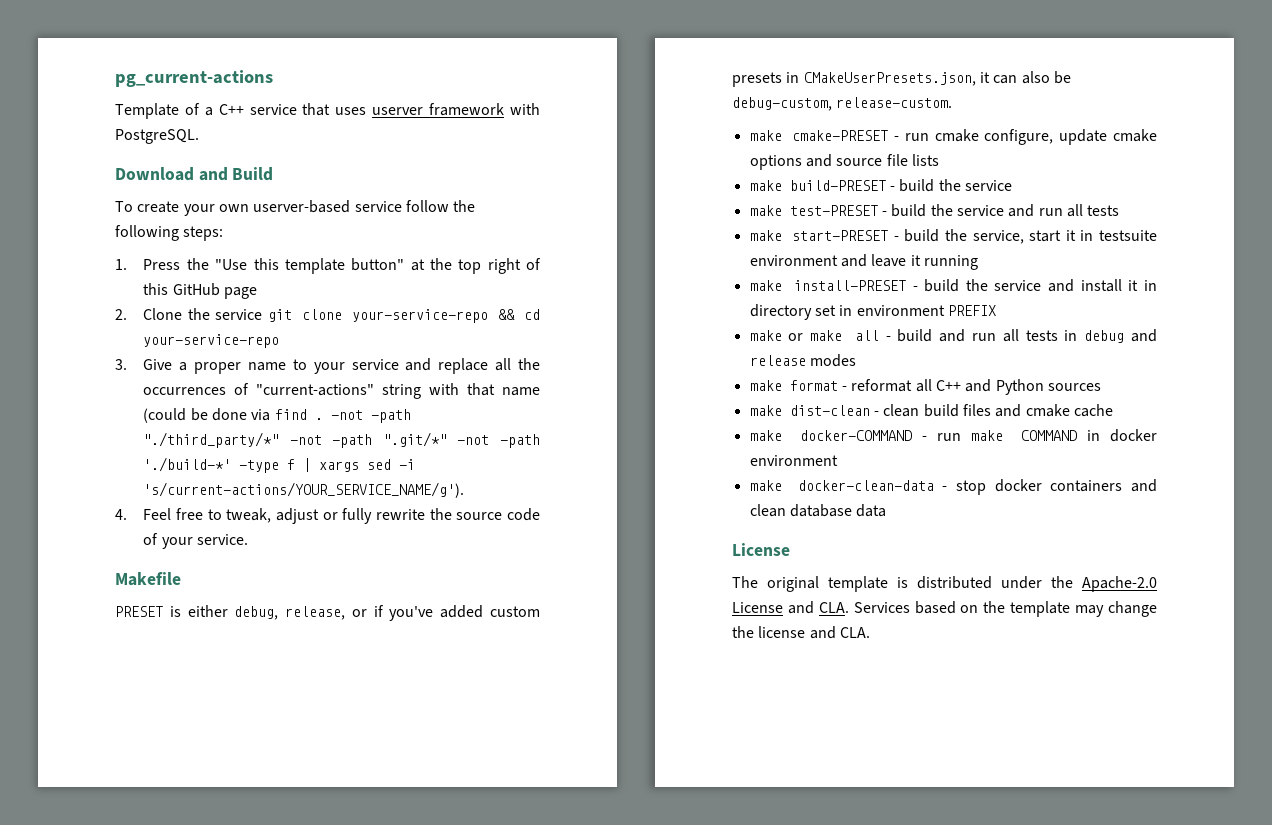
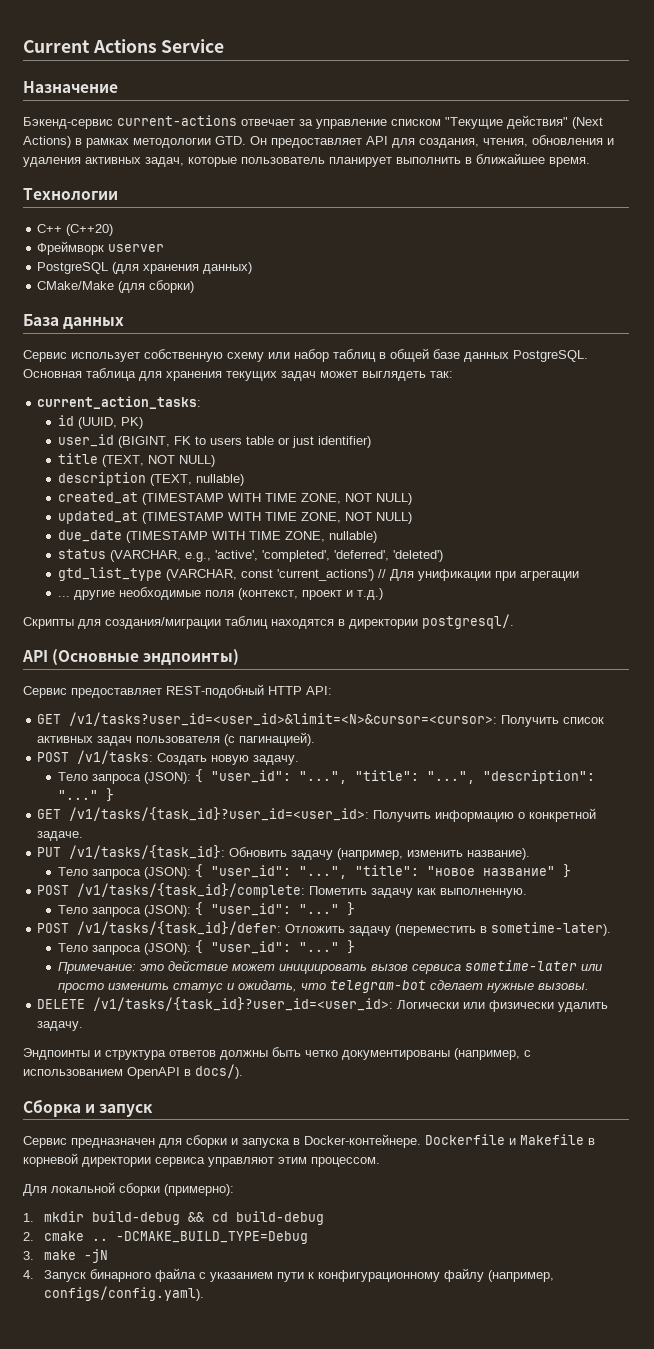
- pg_current-actions
- Template of a C++ service that uses userver framework with PostgreSQL.
- Download and Build
- To create your own userver-based service follow the following steps:
- 1. Press the "Use this template button" at the top right of this GitHub page
- 2. Clone the service git clone your-service-repo && cd your-service-repo
- 3. Give a proper name to your service and replace all the occurrences of "current-actions" string with that name (could be done via find . -not -path "./third_party/*" -not -path ".git/*" -not -path './build-*' -type f | xargs sed -i 's/current-actions/YOUR_SERVICE_NAME/g').
- 4. Feel free to tweak, adjust or fully rewrite the source code of your service.
- Makefile
- PRESET is either debug, release, or if you've added custom presets in CMakeUserPresets.json, it can also be debug-custom, release-custom.
- make cmake-PRESET - run cmake configure, update cmake options and source file lists
- make build-PRESET - build the service
- make test-PRESET - build the service and run all tests
- make start-PRESET - build the service, start it in testsuite environment and leave it running
- make install-PRESET - build the service and install it in directory set in environment PREFIX
- make or make all - build and run all tests in debug and release modes
- make format - reformat all C++ and Python sources
- make dist-clean - clean build files and cmake cache
- make docker-COMMAND - run make COMMAND in docker environment
- make docker-clean-data - stop docker containers and clean database data
- License
- The original template is distributed under the Apache-2.0 License and CLA. Services based on the template may change the license and CLA.
+ Current Actions Service
+ Назначение
+ Бэкенд-сервис current-actions отвечает за управление списком "Текущие действия" (Next Actions) в рамках методологии GTD. Он предоставляет API для создания, чтения, обновления и удаления активных задач, которые пользователь планирует выполнить в ближайшее время.
+ Технологии
+ C++ (C++20)
+ Фреймворк userver
+ PostgreSQL (для хранения данных)
+ CMake/Make (для сборки)
+ База данных
+ Сервис использует собственную схему или набор таблиц в общей базе данных PostgreSQL. Основная таблица для хранения текущих задач может выглядеть так:
+ current_action_tasks:
+ id (UUID, PK)
+ user_id (BIGINT, FK to users table or just identifier)
+ title (TEXT, NOT NULL)
+ description (TEXT, nullable)
+ created_at (TIMESTAMP WITH TIME ZONE, NOT NULL)
+ updated_at (TIMESTAMP WITH TIME ZONE, NOT NULL)
+ due_date (TIMESTAMP WITH TIME ZONE, nullable)
+ status (VARCHAR, e.g., 'active', 'completed', 'deferred', 'deleted')
+ gtd_list_type (VARCHAR, const 'current_actions') // Для унификации при агрегации
+ ... другие необходимые поля (контекст, проект и т.д.)
+ Скрипты для создания/миграции таблиц находятся в директории postgresql/.
+ API (Основные эндпоинты)
+ Сервис предоставляет REST-подобный HTTP API:
+ GET /v1/tasks?user_id=<user_id>&limit=<N>&cursor=<cursor>: Получить список активных задач пользователя (с пагинацией).
+ POST /v1/tasks: Создать новую задачу.
+ Тело запроса (JSON): { "user_id": "...", "title": "...", "description": "..." }
+ GET /v1/tasks/{task_id}?user_id=<user_id>: Получить информацию о конкретной задаче.
+ PUT /v1/tasks/{task_id}: Обновить задачу (например, изменить название).
+ Тело запроса (JSON): { "user_id": "...", "title": "новое название" }
+ POST /v1/tasks/{task_id}/complete: Пометить задачу как выполненную.
+ Тело запроса (JSON): { "user_id": "..." }
+ POST /v1/tasks/{task_id}/defer: Отложить задачу (переместить в sometime-later).
+ Тело запроса (JSON): { "user_id": "..." }
+ Примечание: это действие может инициировать вызов сервиса sometime-later или просто изменить статус и ожидать, что telegram-bot сделает нужные вызовы.
+ DELETE /v1/tasks/{task_id}?user_id=<user_id>: Логически или физически удалить задачу.
+ Эндпоинты и структура ответов должны быть четко документированы (например, с использованием OpenAPI в docs/).
+ Сборка и запуск
+ Сервис предназначен для сборки и запуска в Docker-контейнере. Dockerfile и Makefile в корневой директории сервиса управляют этим процессом.
+ Для локальной сборки (примерно):
+ 1. mkdir build-debug && cd build-debug
+ 2. cmake .. -DCMAKE_BUILD_TYPE=Debug
+ 3. make -jN
+ 4. Запуск бинарного файла с указанием пути к конфигурационному файлу (например, configs/config.yaml).

